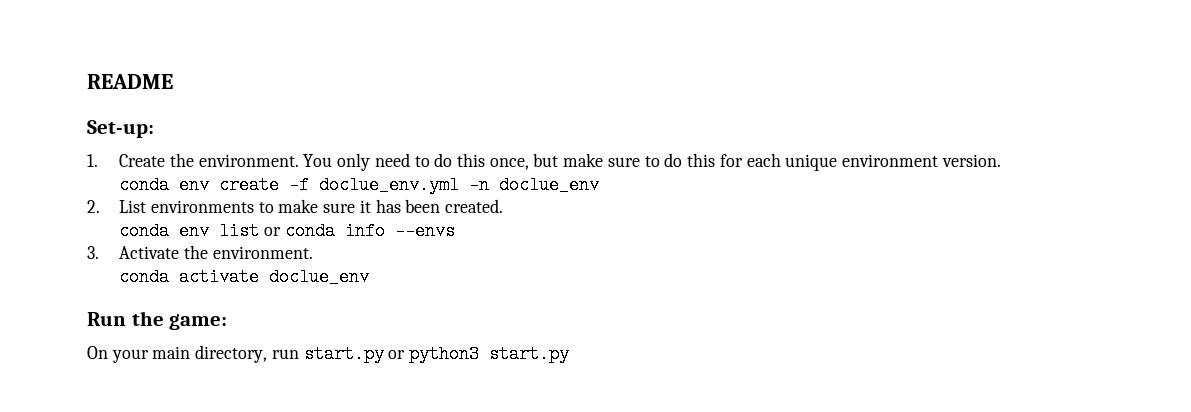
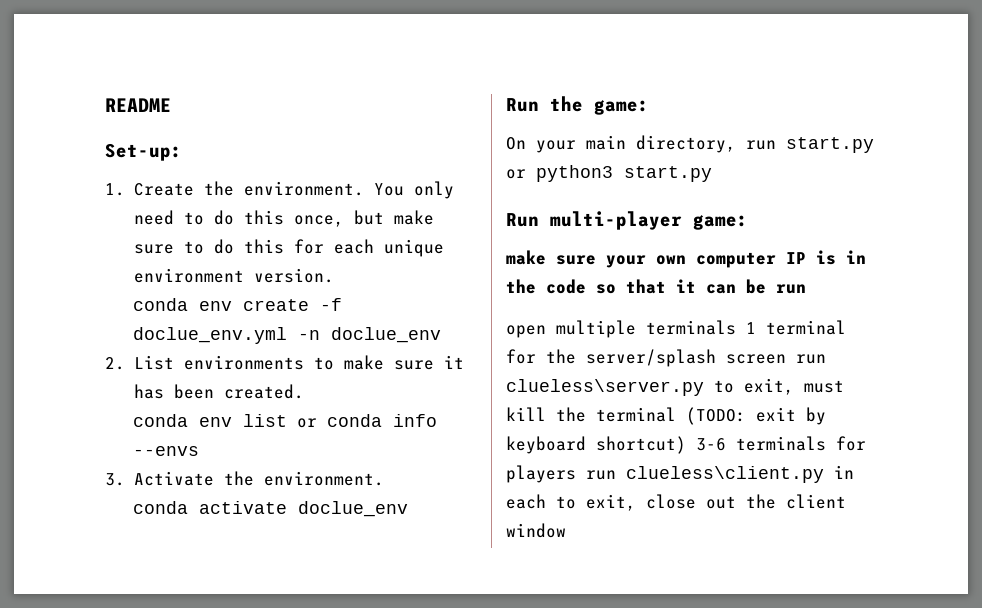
+ Run multi-player game:
+ make sure your own computer IP is in the code so that it can be run
+ open multiple terminals 1 terminal for the server/splash screen run clueless\server.py to exit, must kill the terminal (TODO: exit by keyboard shortcut) 3-6 terminals for players run clueless\client.py in each to exit, close out the client window

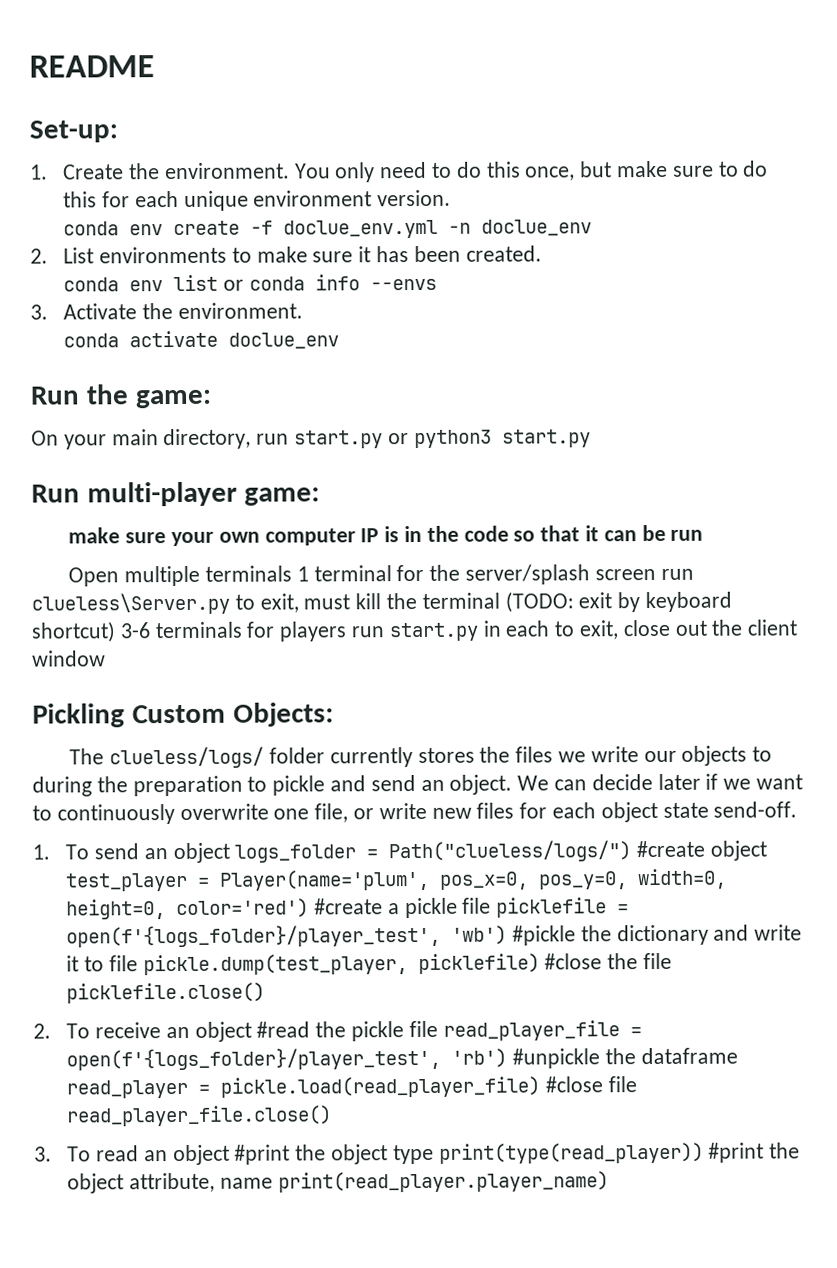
- open multiple terminals 1 terminal for the server/splash screen run clueless\server.py to exit, must kill the terminal (TODO: exit by keyboard shortcut) 3-6 terminals for players run clueless\client.py in each to exit, close out the client window
+ Open multiple terminals 1 terminal for the server/splash screen run clueless\Server.py to exit, must kill the terminal (TODO: exit by keyboard shortcut) 3-6 terminals for players run start.py in each to exit, close out the client window
+ Pickling Custom Objects:
+ The clueless/logs/ folder currently stores the files we write our objects to during the preparation to pickle and send an object. We can decide later if we want to continuously overwrite one file, or write new files for each object state send-off.
+ 1. To send an object logs_folder = Path("clueless/logs/") #create object test_player = Player(name='plum', pos_x=0, pos_y=0, width=0, height=0, color='red') #create a pickle file picklefile = open(f'{logs_folder}/player_test', 'wb') #pickle the dictionary and write it to file pickle.dump(test_player, picklefile) #close the file picklefile.close()
+ 2. To receive an object #read the pickle file read_player_file = open(f'{logs_folder}/player_test', 'rb') #unpickle the dataframe read_player = pickle.load(read_player_file) #close file read_player_file.close()
+ 3. To read an object #print the object type print(type(read_player)) #print the object attribute, name print(read_player.player_name)

